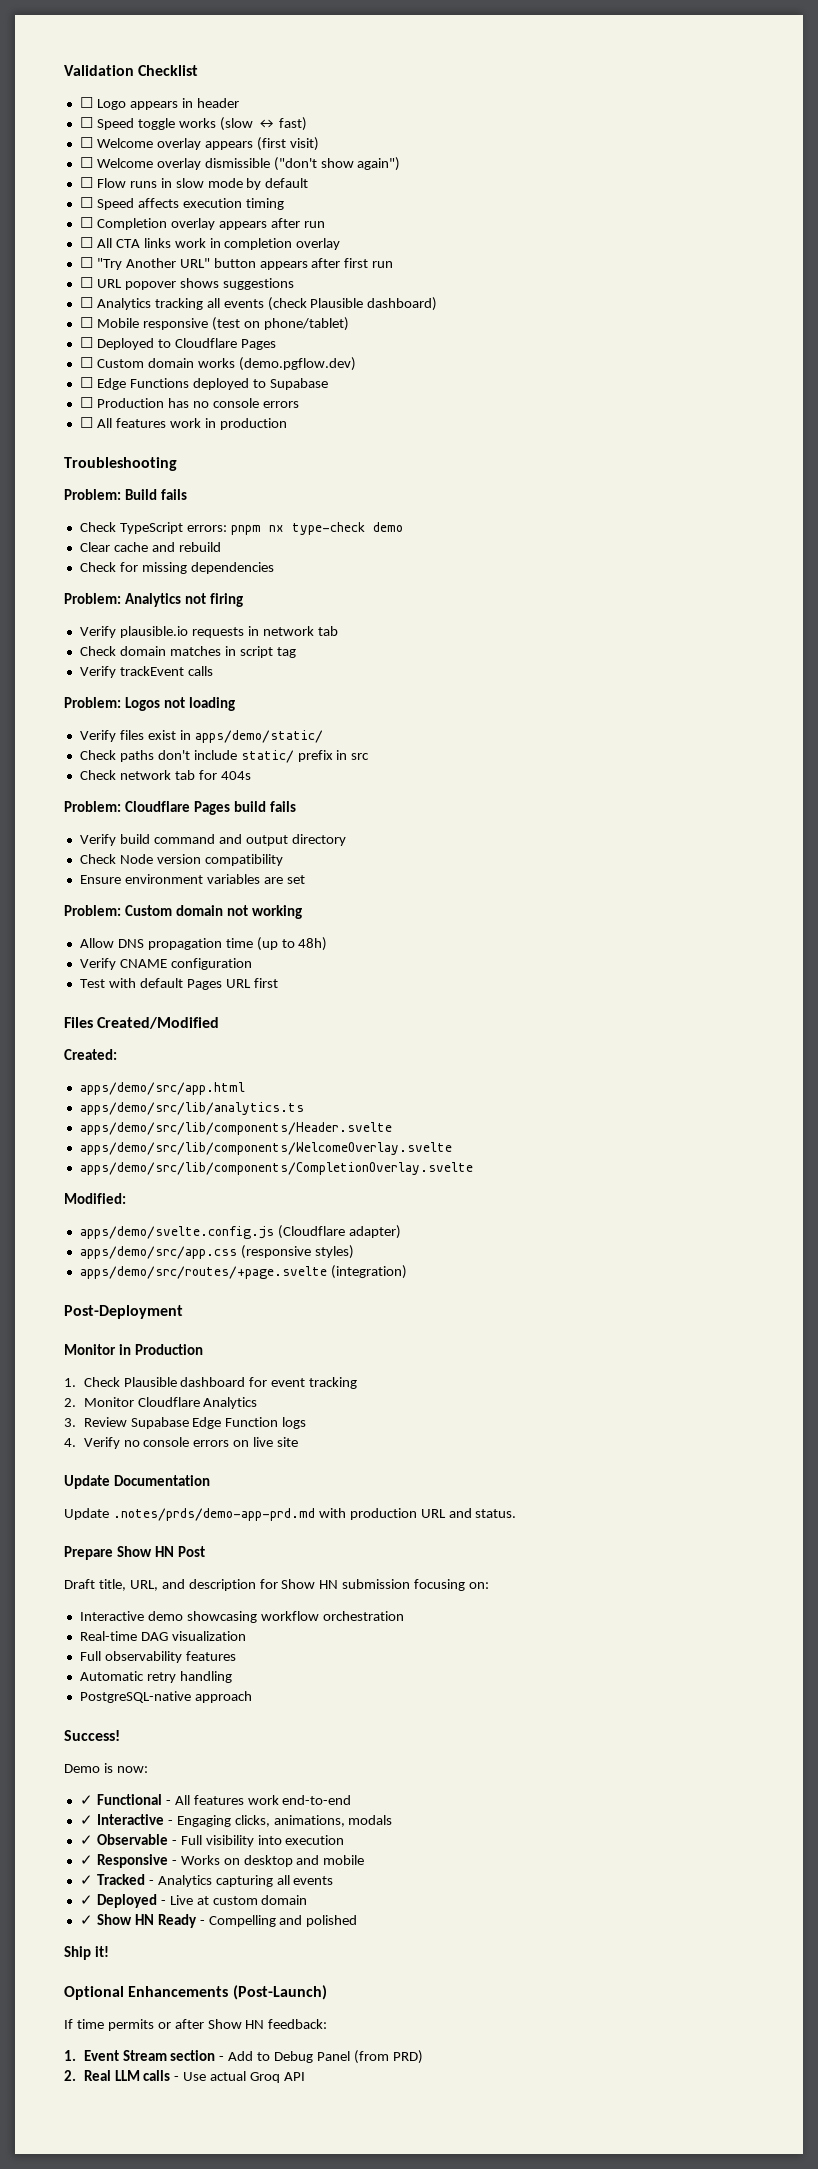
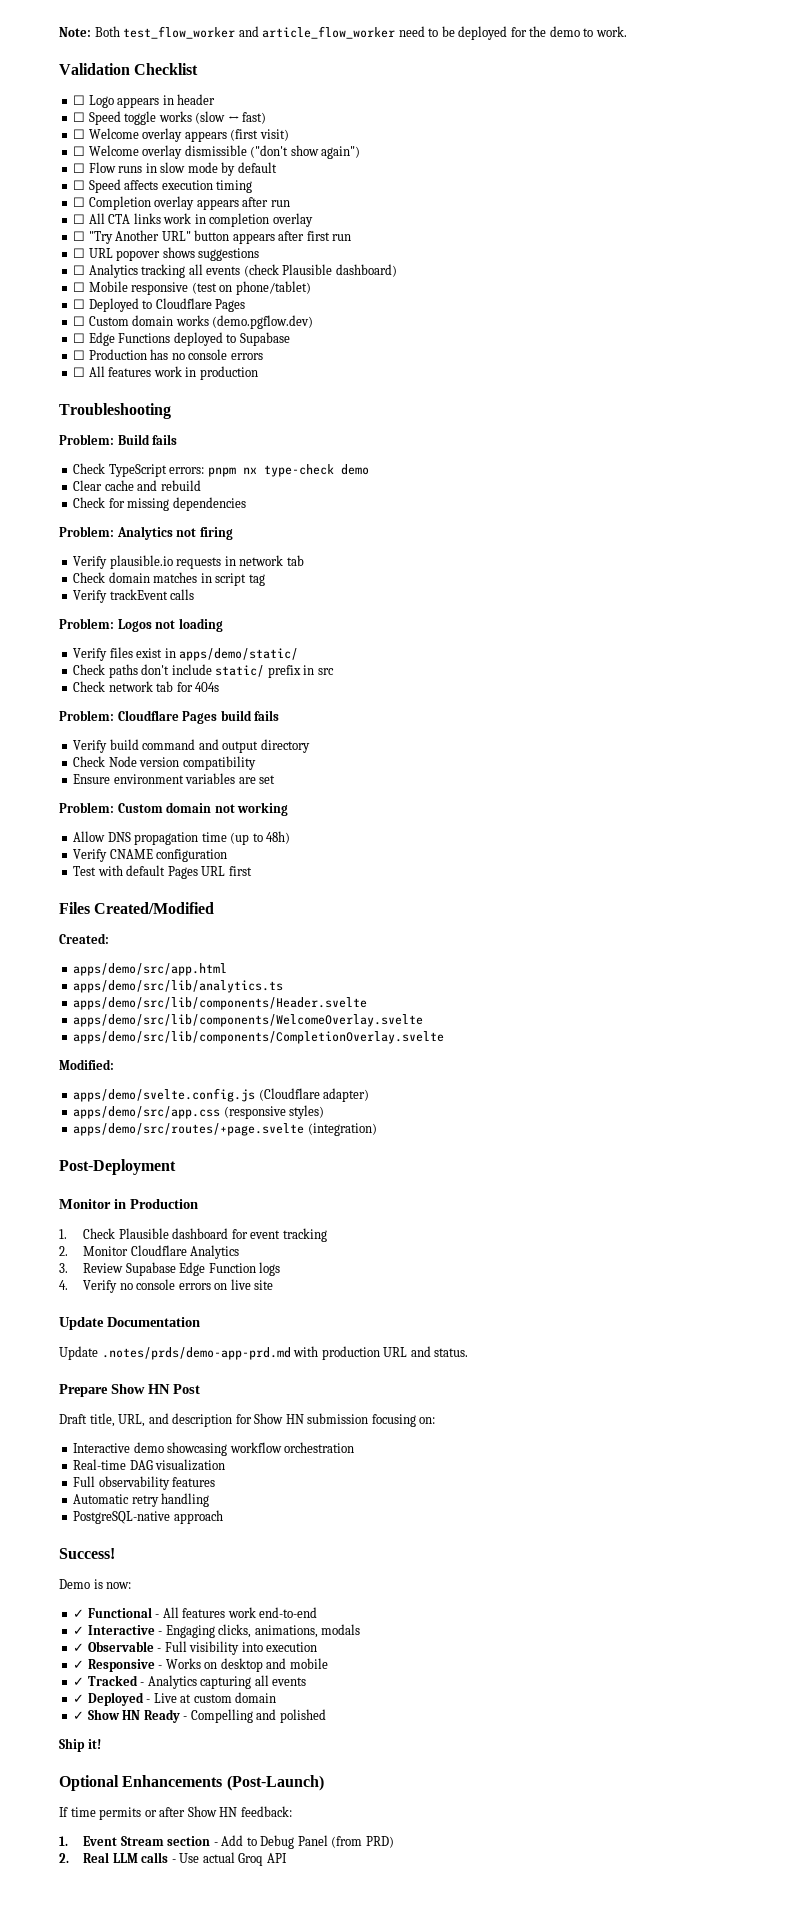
+ Note: Both test_flow_worker and article_flow_worker need to be deployed for the demo to work.

